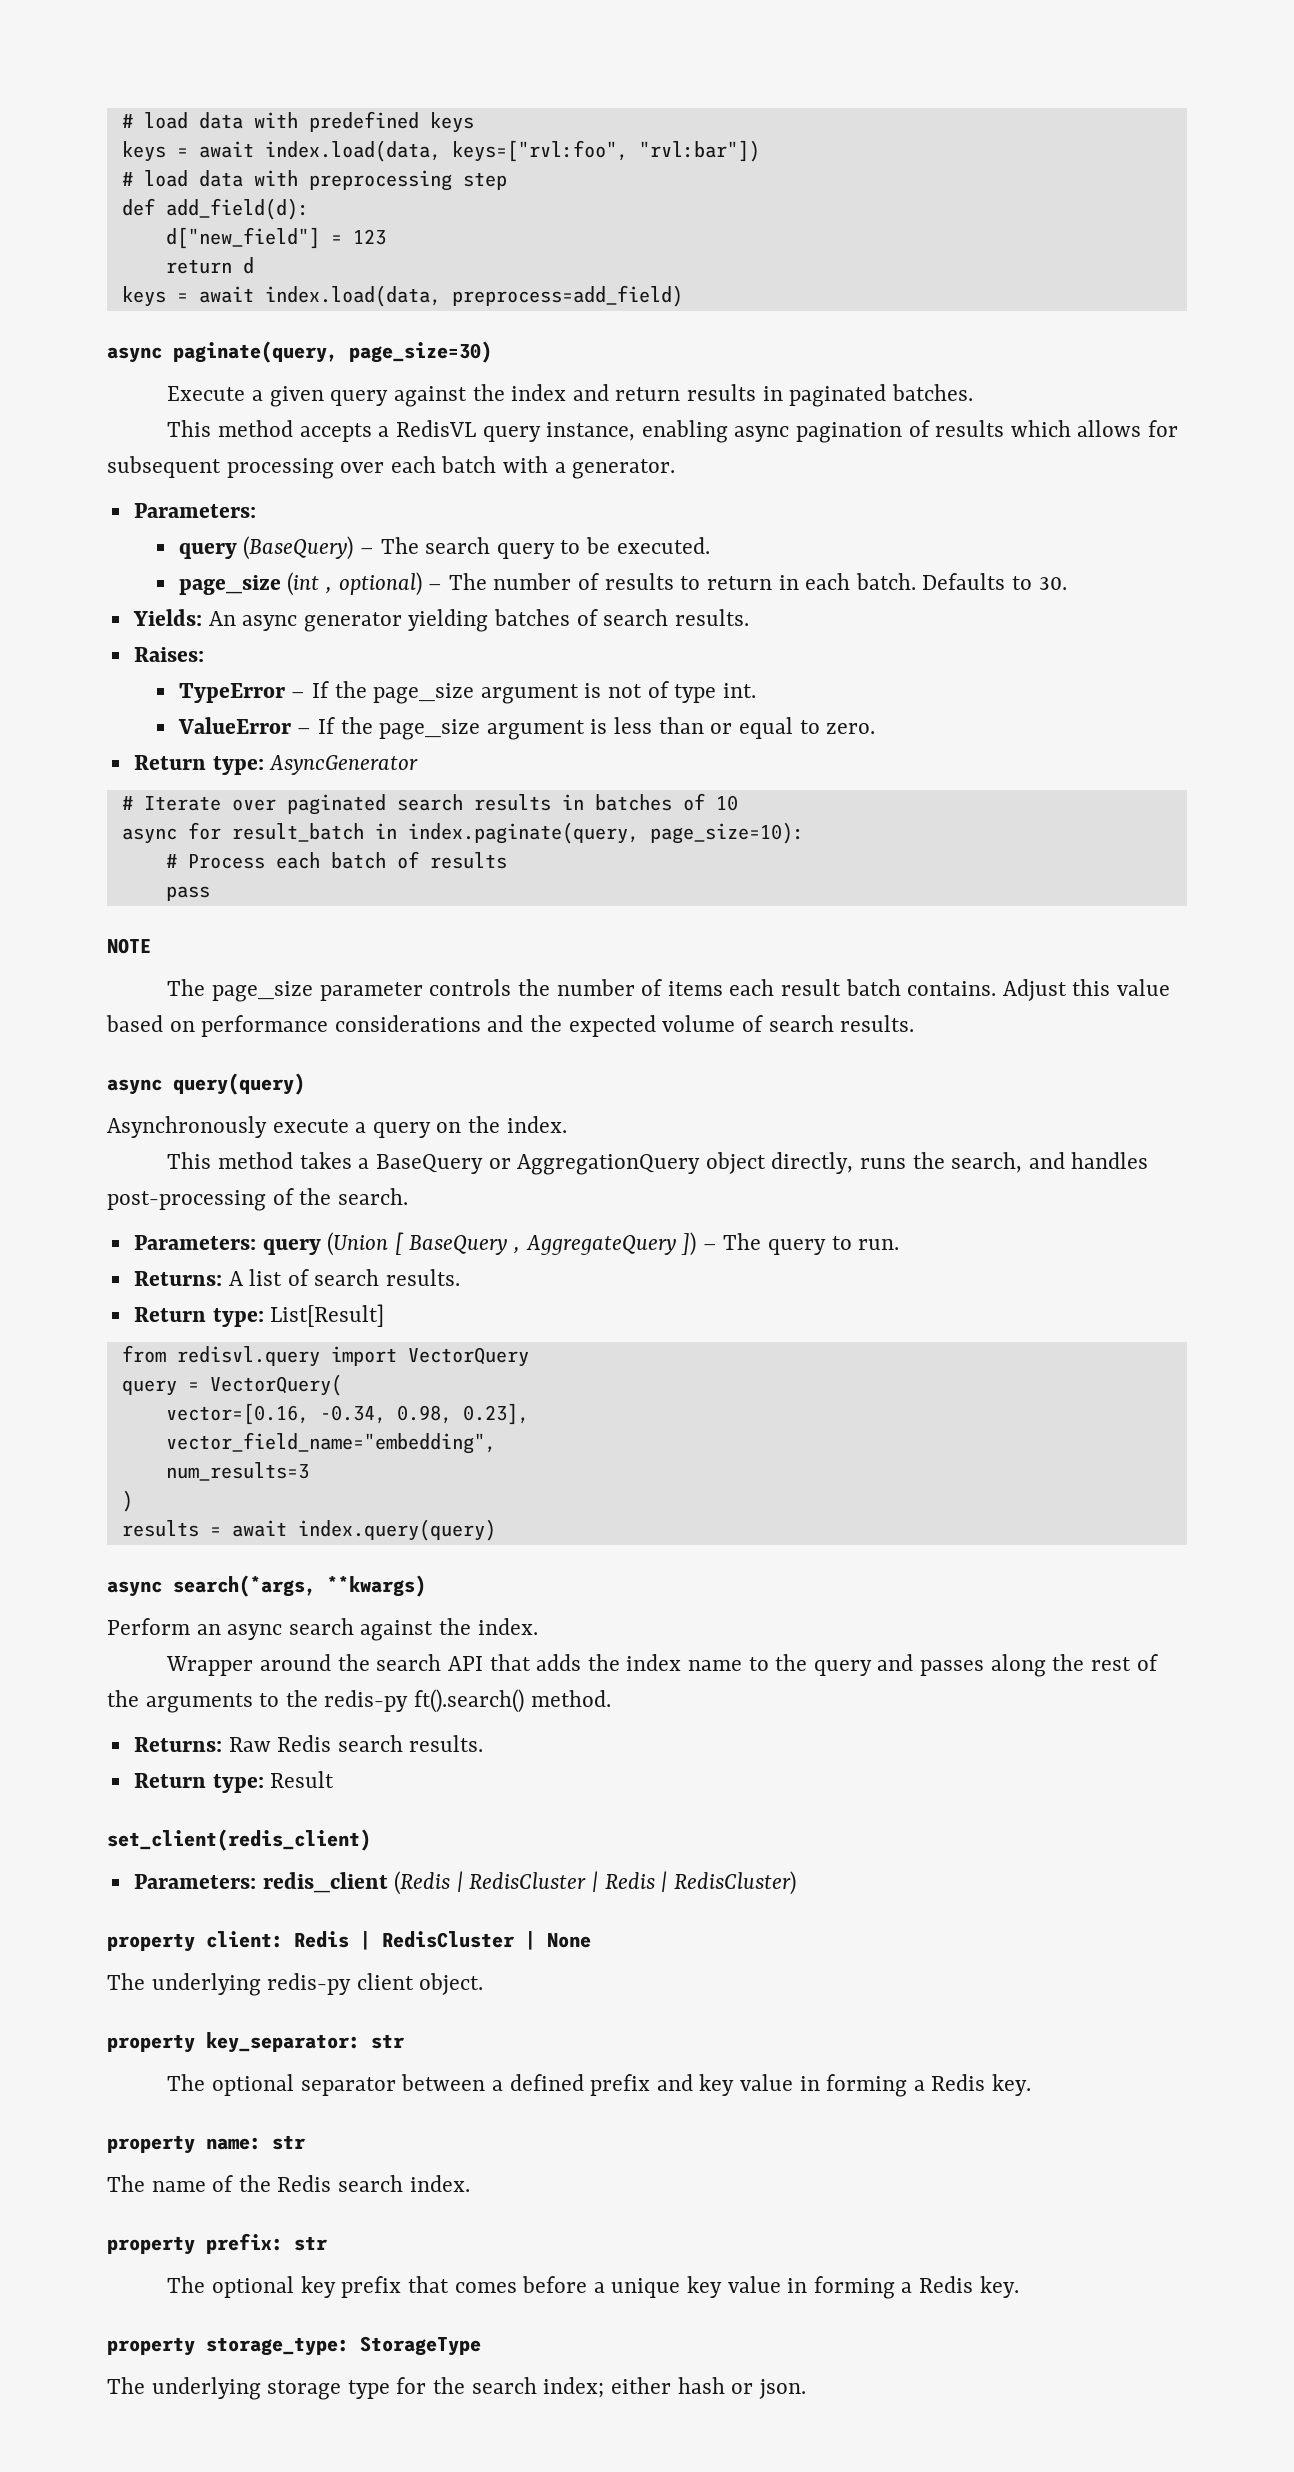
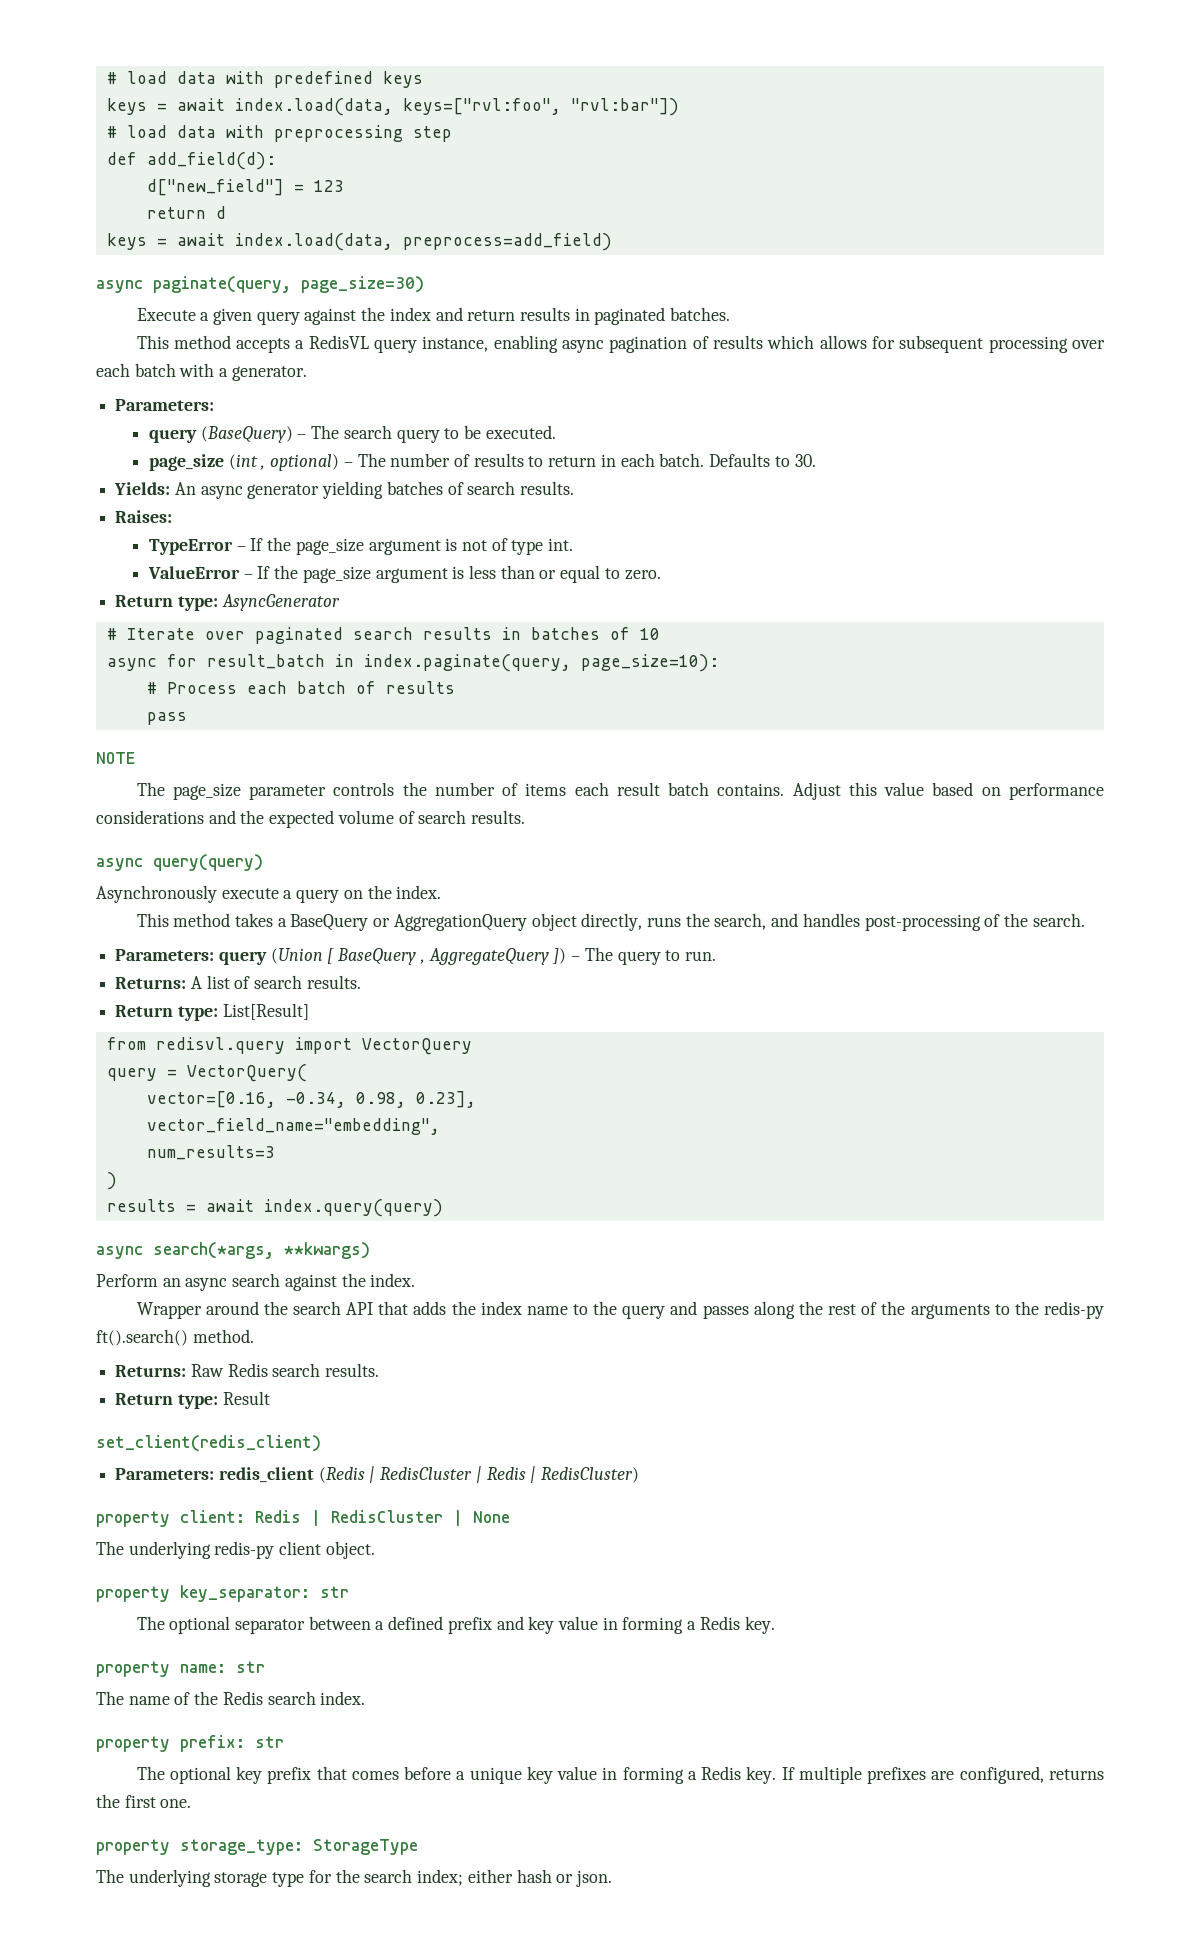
+ If multiple prefixes are configured, returns the first one.

